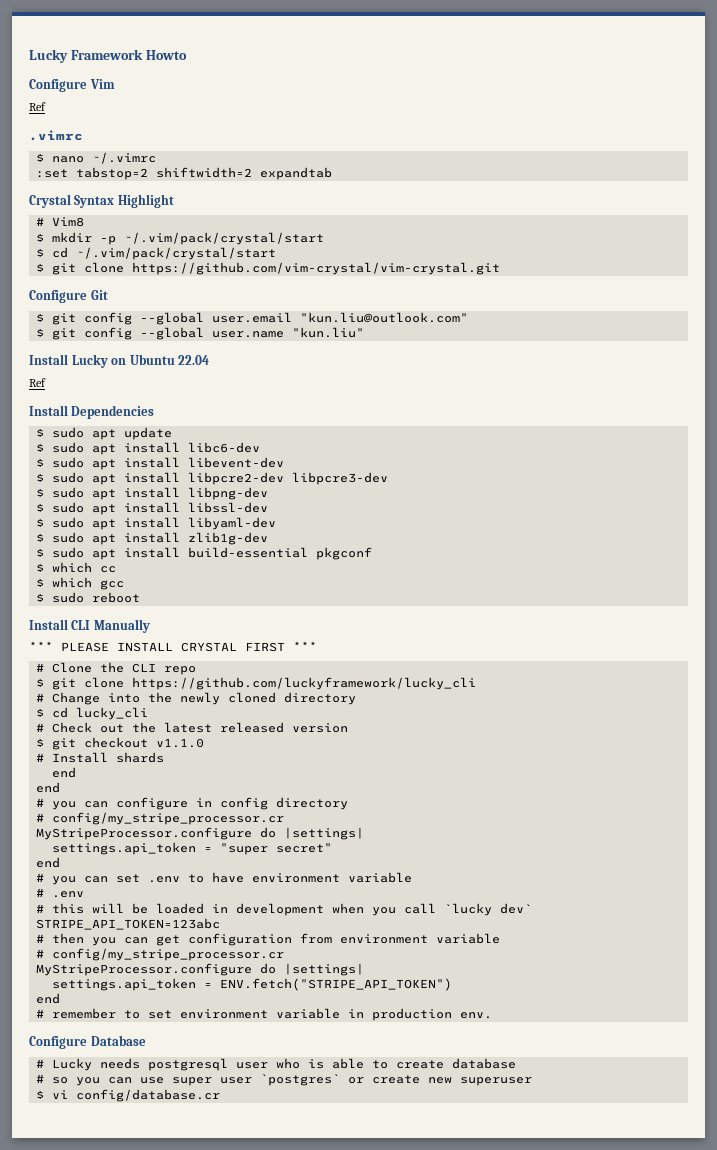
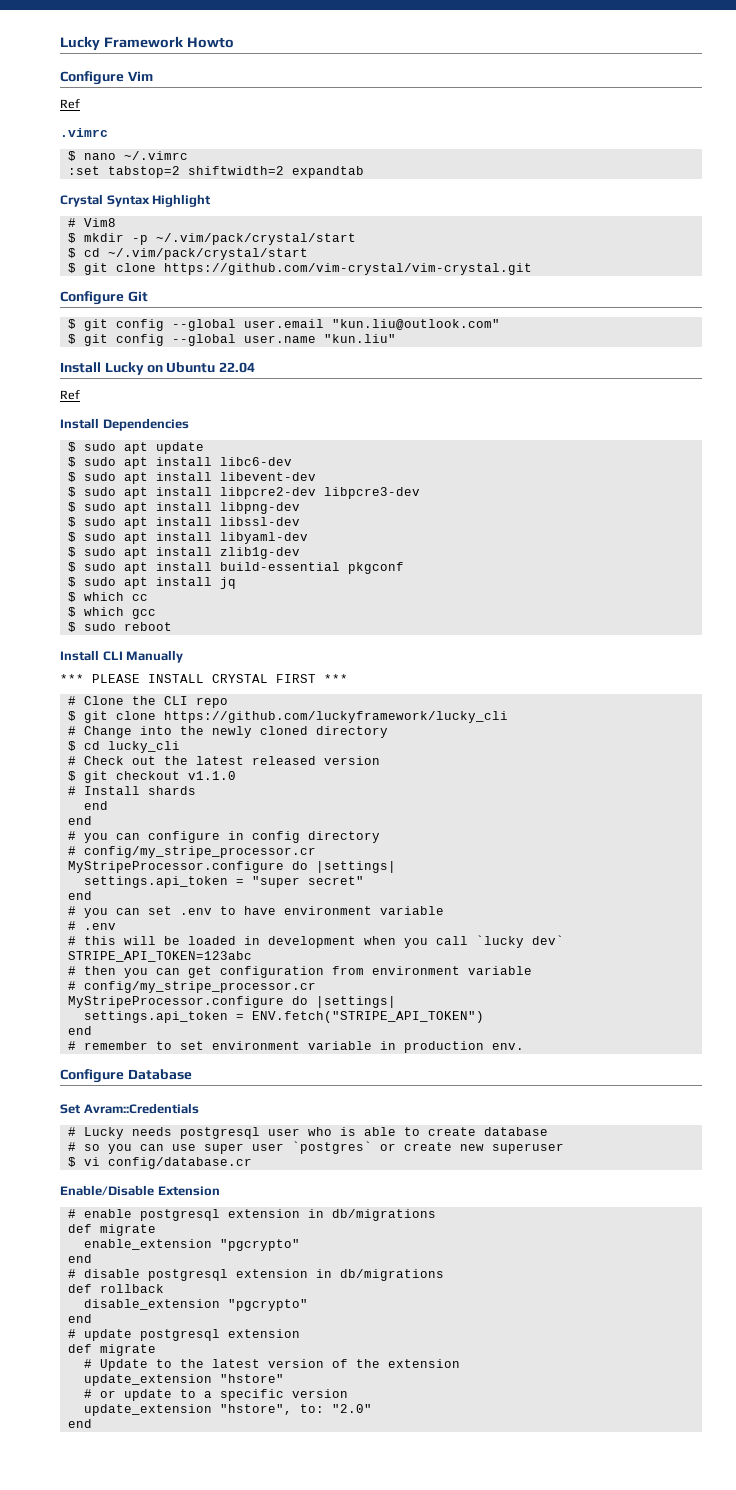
+ $ sudo apt install jq
+ Set Avram::Credentials
+ Enable/Disable Extension
+ # enable postgresql extension in db/migrations
+ def migrate
+ enable_extension "pgcrypto"
+ end
+ # disable postgresql extension in db/migrations
+ def rollback
+ disable_extension "pgcrypto"
+ end
+ # update postgresql extension
+ def migrate
+ # Update to the latest version of the extension
+ update_extension "hstore"
+ # or update to a specific version
+ update_extension "hstore", to: "2.0"
+ end

